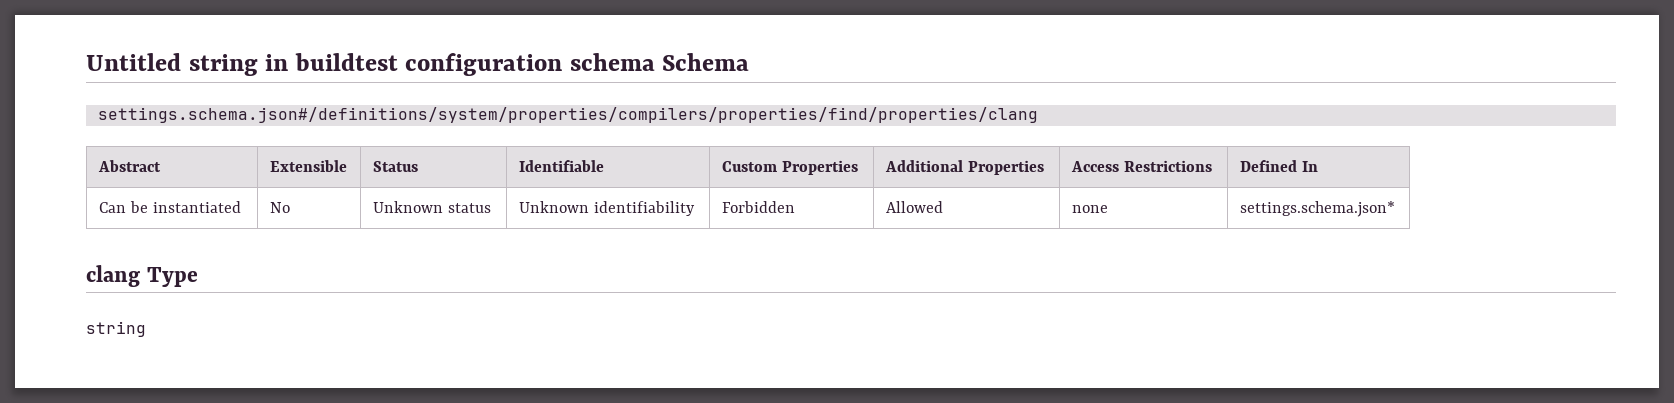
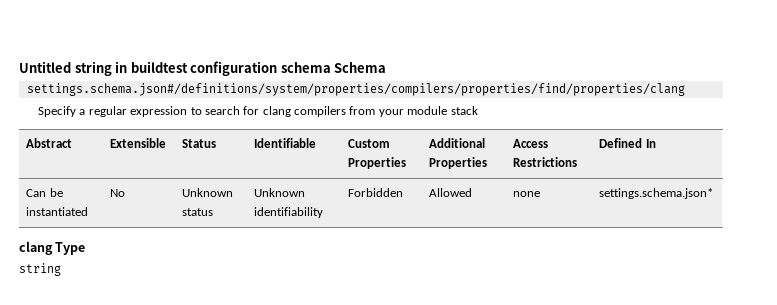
+ Specify a regular expression to search for clang compilers from your module stack

